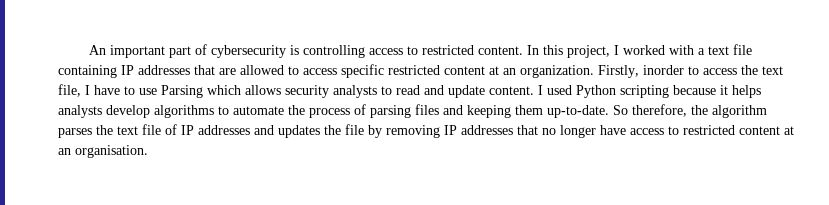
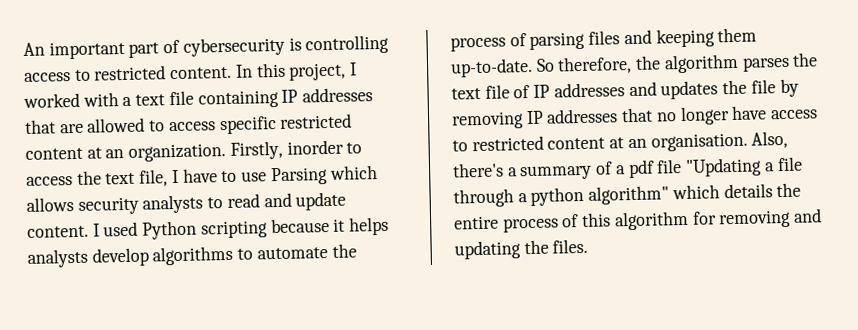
+ Also, there's a summary of a pdf file "Updating a file through a python algorithm" which details the entire process of this algorithm for removing and updating the files.

